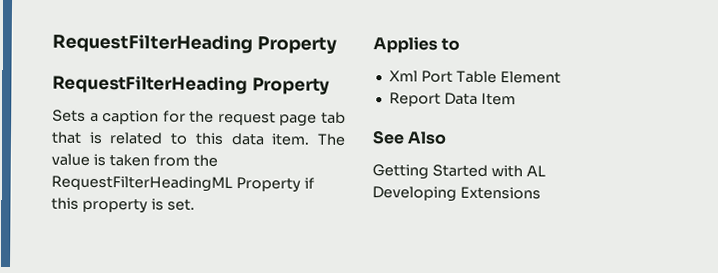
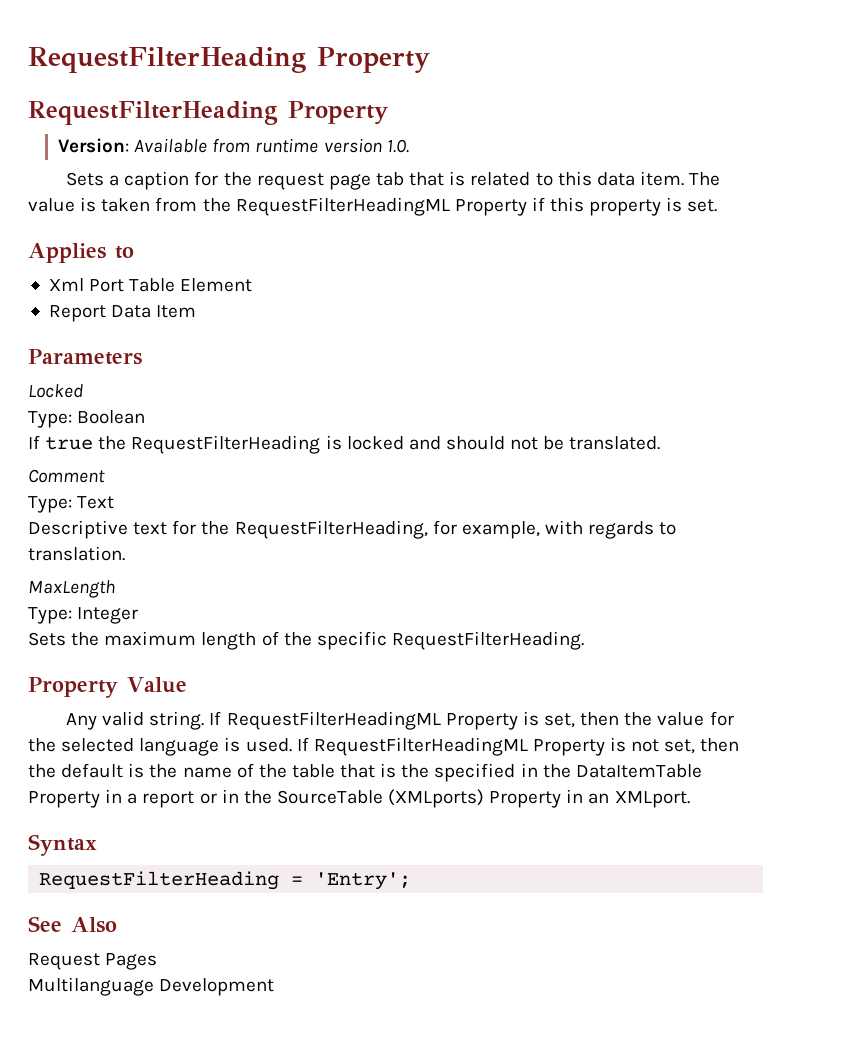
+ Version: Available from runtime version 1.0.
+ Parameters
+ Locked
+ Type: Boolean
+ If true the RequestFilterHeading is locked and should not be translated.
+ Comment
+ Type: Text
+ Descriptive text for the RequestFilterHeading, for example, with regards to translation.
+ MaxLength
+ Type: Integer
+ Sets the maximum length of the specific RequestFilterHeading.
+ Property Value
+ Any valid string. If RequestFilterHeadingML Property is set, then the value for the selected language is used. If RequestFilterHeadingML Property is not set, then the default is the name of the table that is the specified in the DataItemTable Property in a report or in the SourceTable (XMLports) Property in an XMLport.
+ Syntax
+ RequestFilterHeading = 'Entry';
  See Also
- Getting Started with AL
- Developing Extensions
+ Request Pages
+ Multilanguage Development

